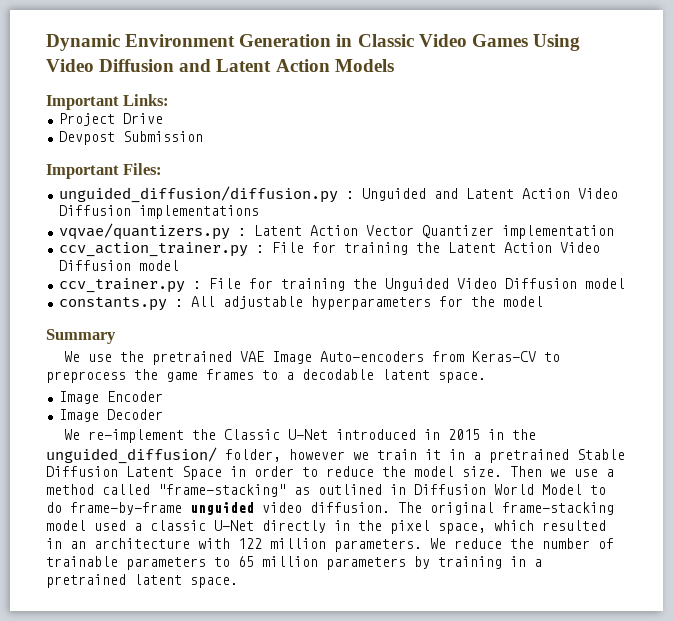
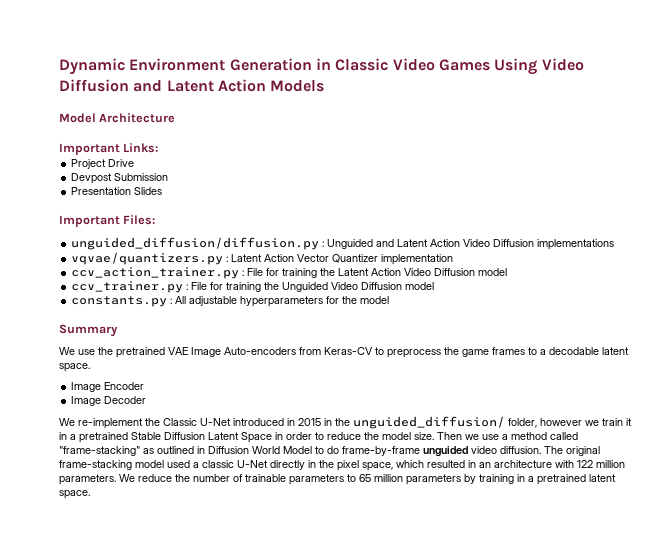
+ Model Architecture
+ Presentation Slides

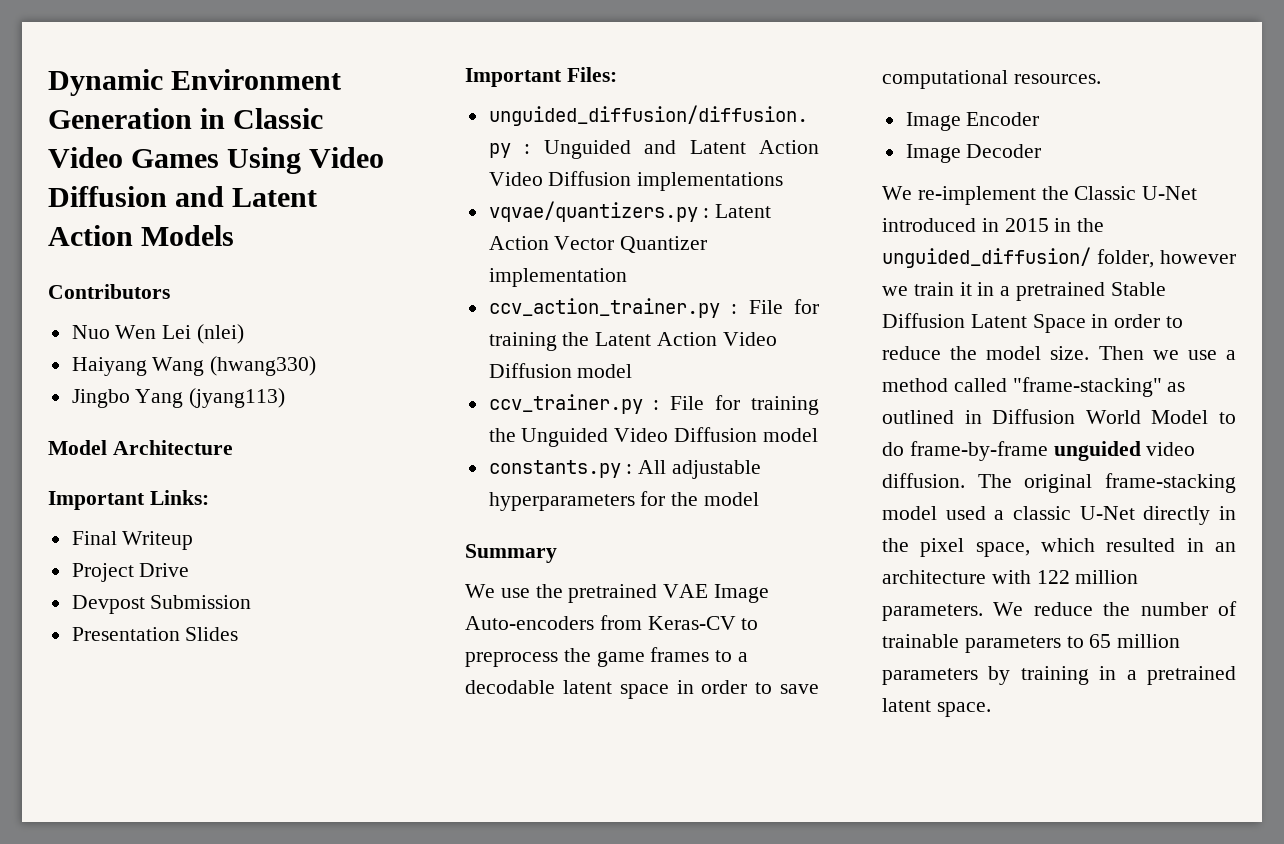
+ Contributors
+ Nuo Wen Lei (nlei)
+ Haiyang Wang (hwang330)
+ Jingbo Yang (jyang113)
+ Final Writeup
- We use the pretrained VAE Image Auto-encoders from Keras-CV to preprocess the game frames to a decodable latent space.
+ We use the pretrained VAE Image Auto-encoders from Keras-CV to preprocess the game frames to a decodable latent space in order to save computational resources.

